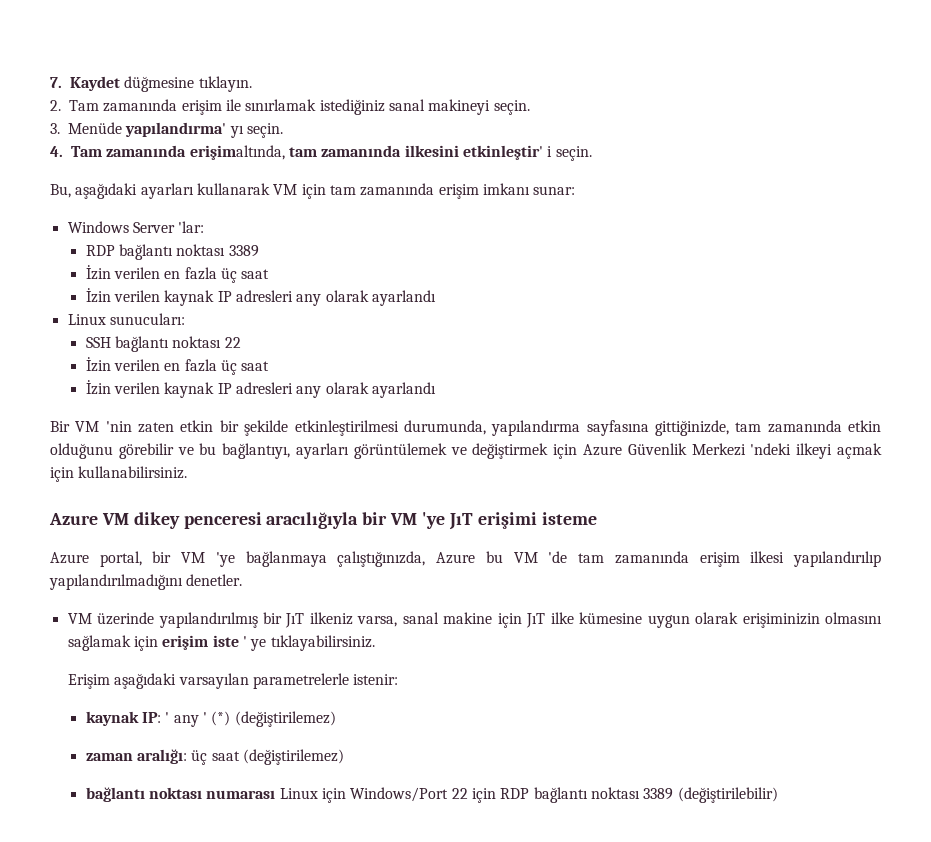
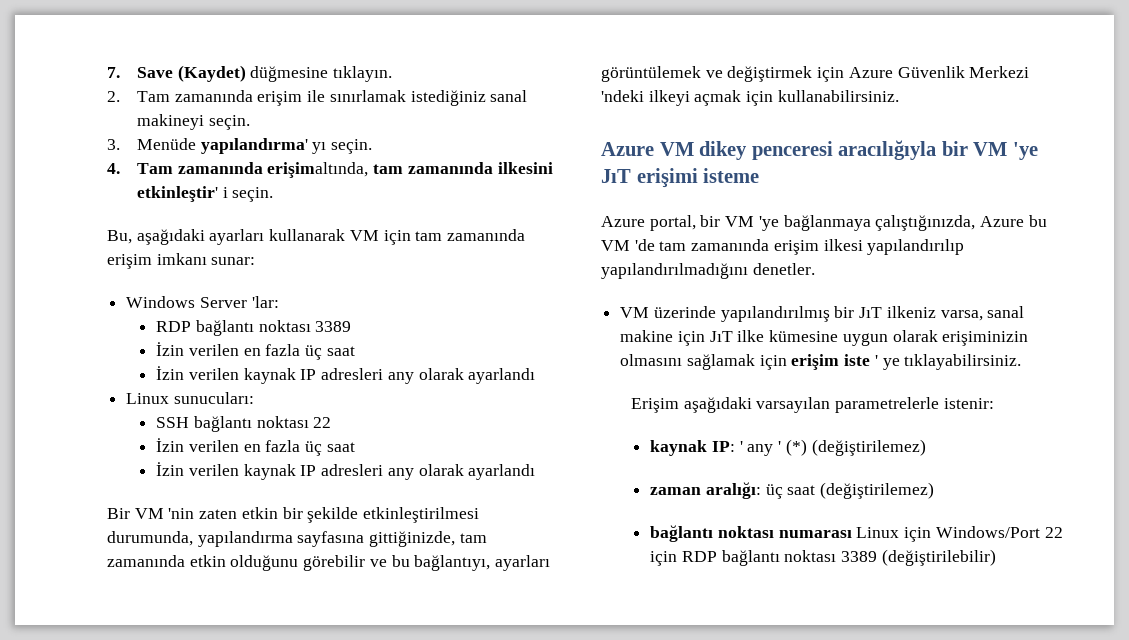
- 7. Kaydet düğmesine tıklayın.
+ 7. Save (Kaydet) düğmesine tıklayın.

